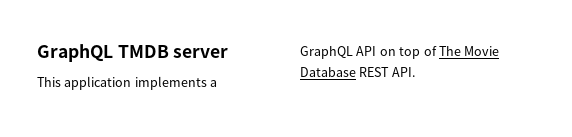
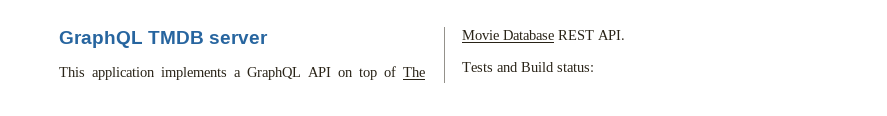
+ Tests and Build status:

